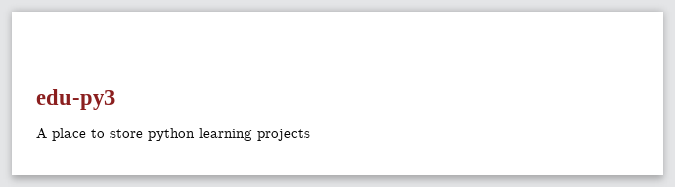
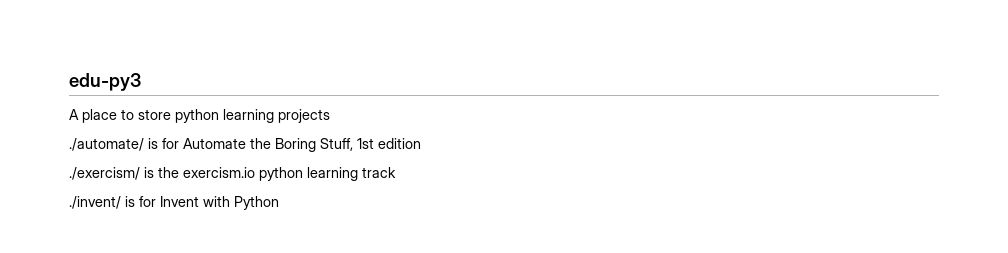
+ ./automate/ is for Automate the Boring Stuff, 1st edition
+ ./exercism/ is the exercism.io python learning track
+ ./invent/ is for Invent with Python

